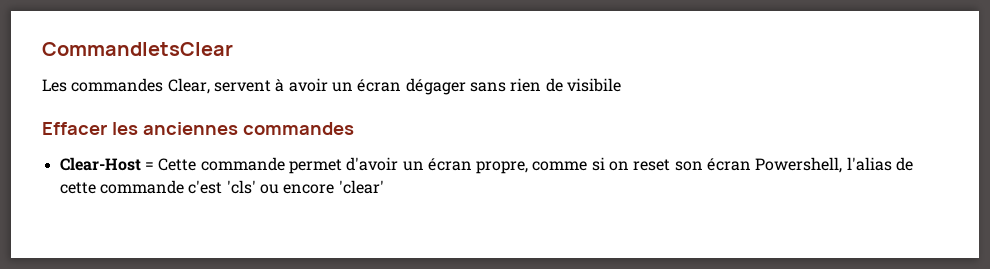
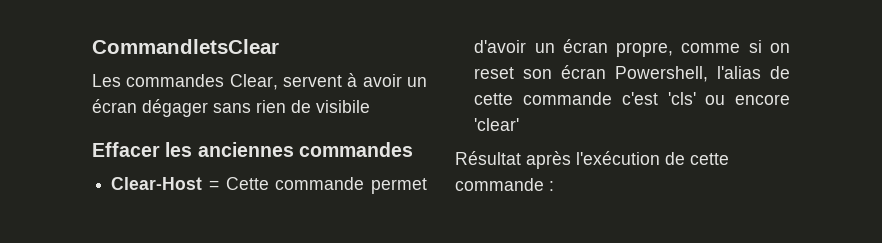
+ Résultat après l'exécution de cette commande :

